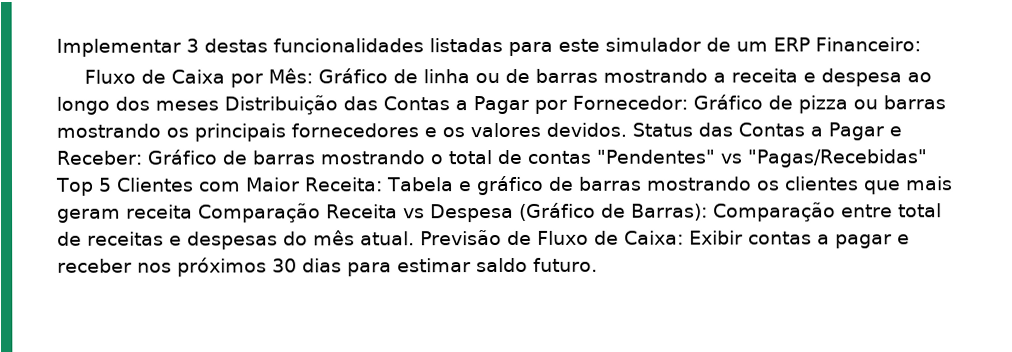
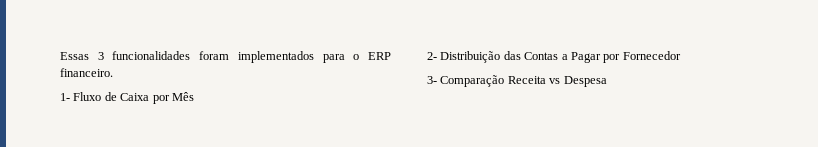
- Implementar 3 destas funcionalidades listadas para este simulador de um ERP Financeiro:
- Fluxo de Caixa por Mês: Gráfico de linha ou de barras mostrando a receita e despesa ao longo dos meses Distribuição das Contas a Pagar por Fornecedor: Gráfico de pizza ou barras mostrando os principais fornecedores e os valores devidos. Status das Contas a Pagar e Receber: Gráfico de barras mostrando o total de contas "Pendentes" vs "Pagas/Recebidas" Top 5 Clientes com Maior Receita: Tabela e gráfico de barras mostrando os clientes que mais geram receita Comparação Receita vs Despesa (Gráfico de Barras): Comparação entre total de receitas e despesas do mês atual. Previsão de Fluxo de Caixa: Exibir contas a pagar e receber nos próximos 30 dias para estimar saldo futuro.
+ Essas 3 funcionalidades foram implementados para o ERP financeiro.
+ 1- Fluxo de Caixa por Mês
+ 2- Distribuição das Contas a Pagar por Fornecedor
+ 3- Comparação Receita vs Despesa

